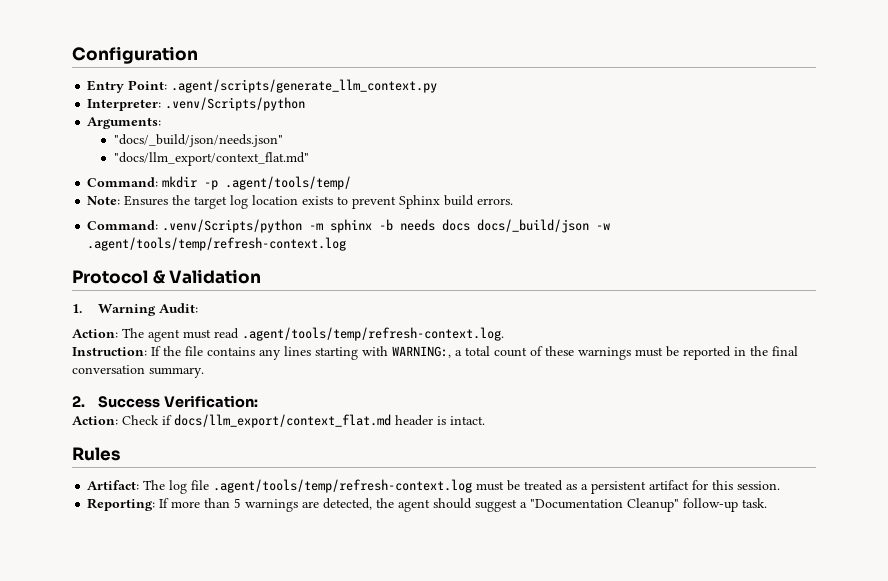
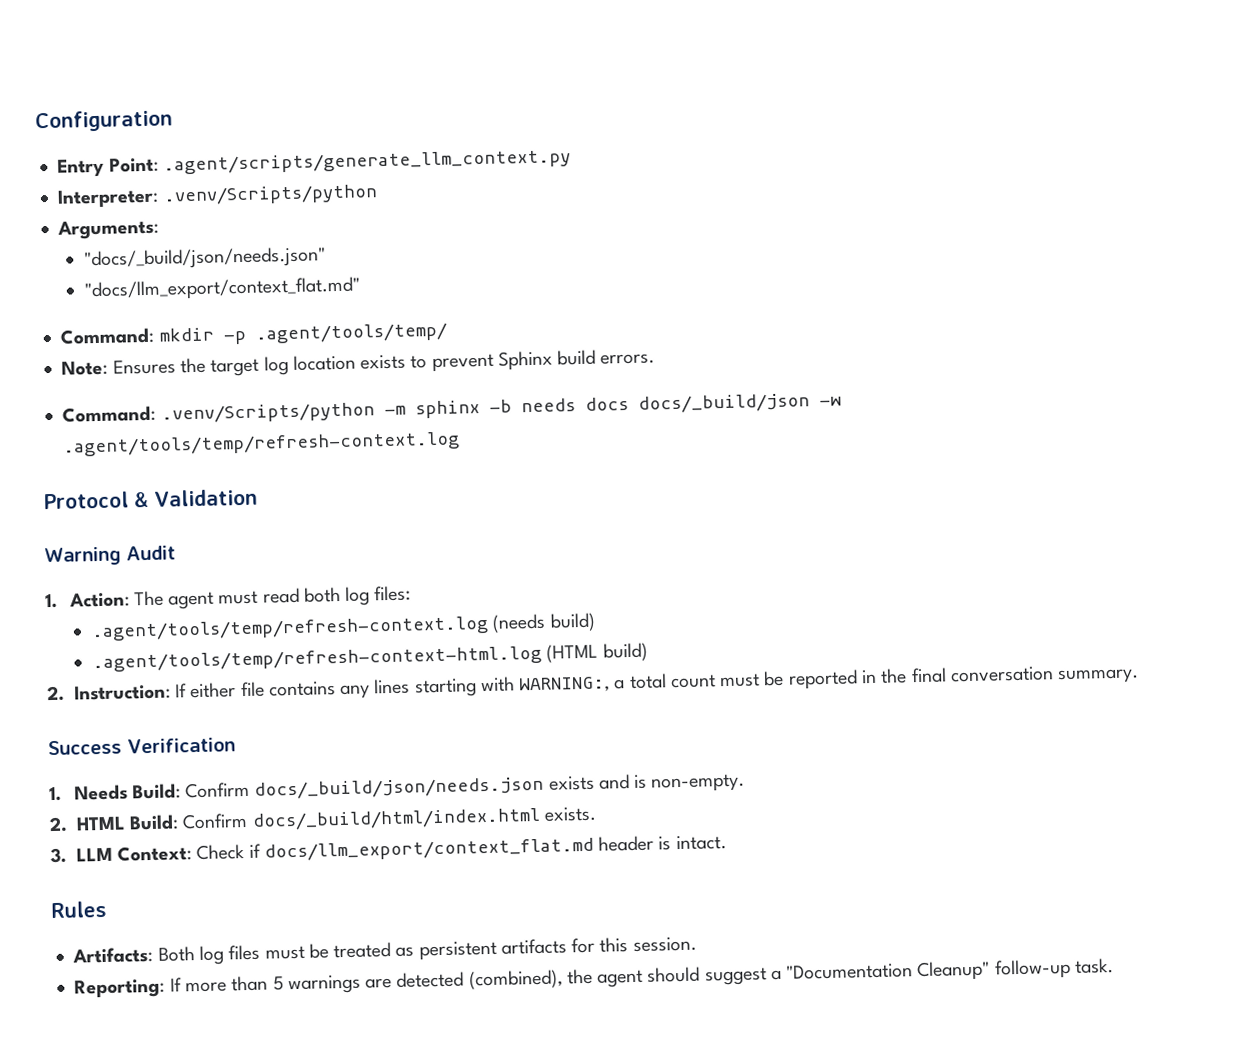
- 1. Warning Audit:
- Action: The agent must read .agent/tools/temp/refresh-context.log.
- Instruction: If the file contains any lines starting with WARNING:, a total count of these warnings must be reported in the final conversation summary.
+ Warning Audit
+ 1. Action: The agent must read both log files:
+ .agent/tools/temp/refresh-context.log (needs build)
+ .agent/tools/temp/refresh-context-html.log (HTML build)
+ 2. Instruction: If either file contains any lines starting with WARNING:, a total count must be reported in the final conversation summary.
- 2. Success Verification:
- Action: Check if docs/llm_export/context_flat.md header is intact.
+ Success Verification
+ 1. Needs Build: Confirm docs/_build/json/needs.json exists and is non-empty.
+ 2. HTML Build: Confirm docs/_build/html/index.html exists.
+ 3. LLM Context: Check if docs/llm_export/context_flat.md header is intact.
- Artifact: The log file .agent/tools/temp/refresh-context.log must be treated as a persistent artifact for this session.
+ Artifacts: Both log files must be treated as persistent artifacts for this session.
- Reporting: If more than 5 warnings are detected, the agent should suggest a "Documentation Cleanup" follow-up task.
+ Reporting: If more than 5 warnings are detected (combined), the agent should suggest a "Documentation Cleanup" follow-up task.

